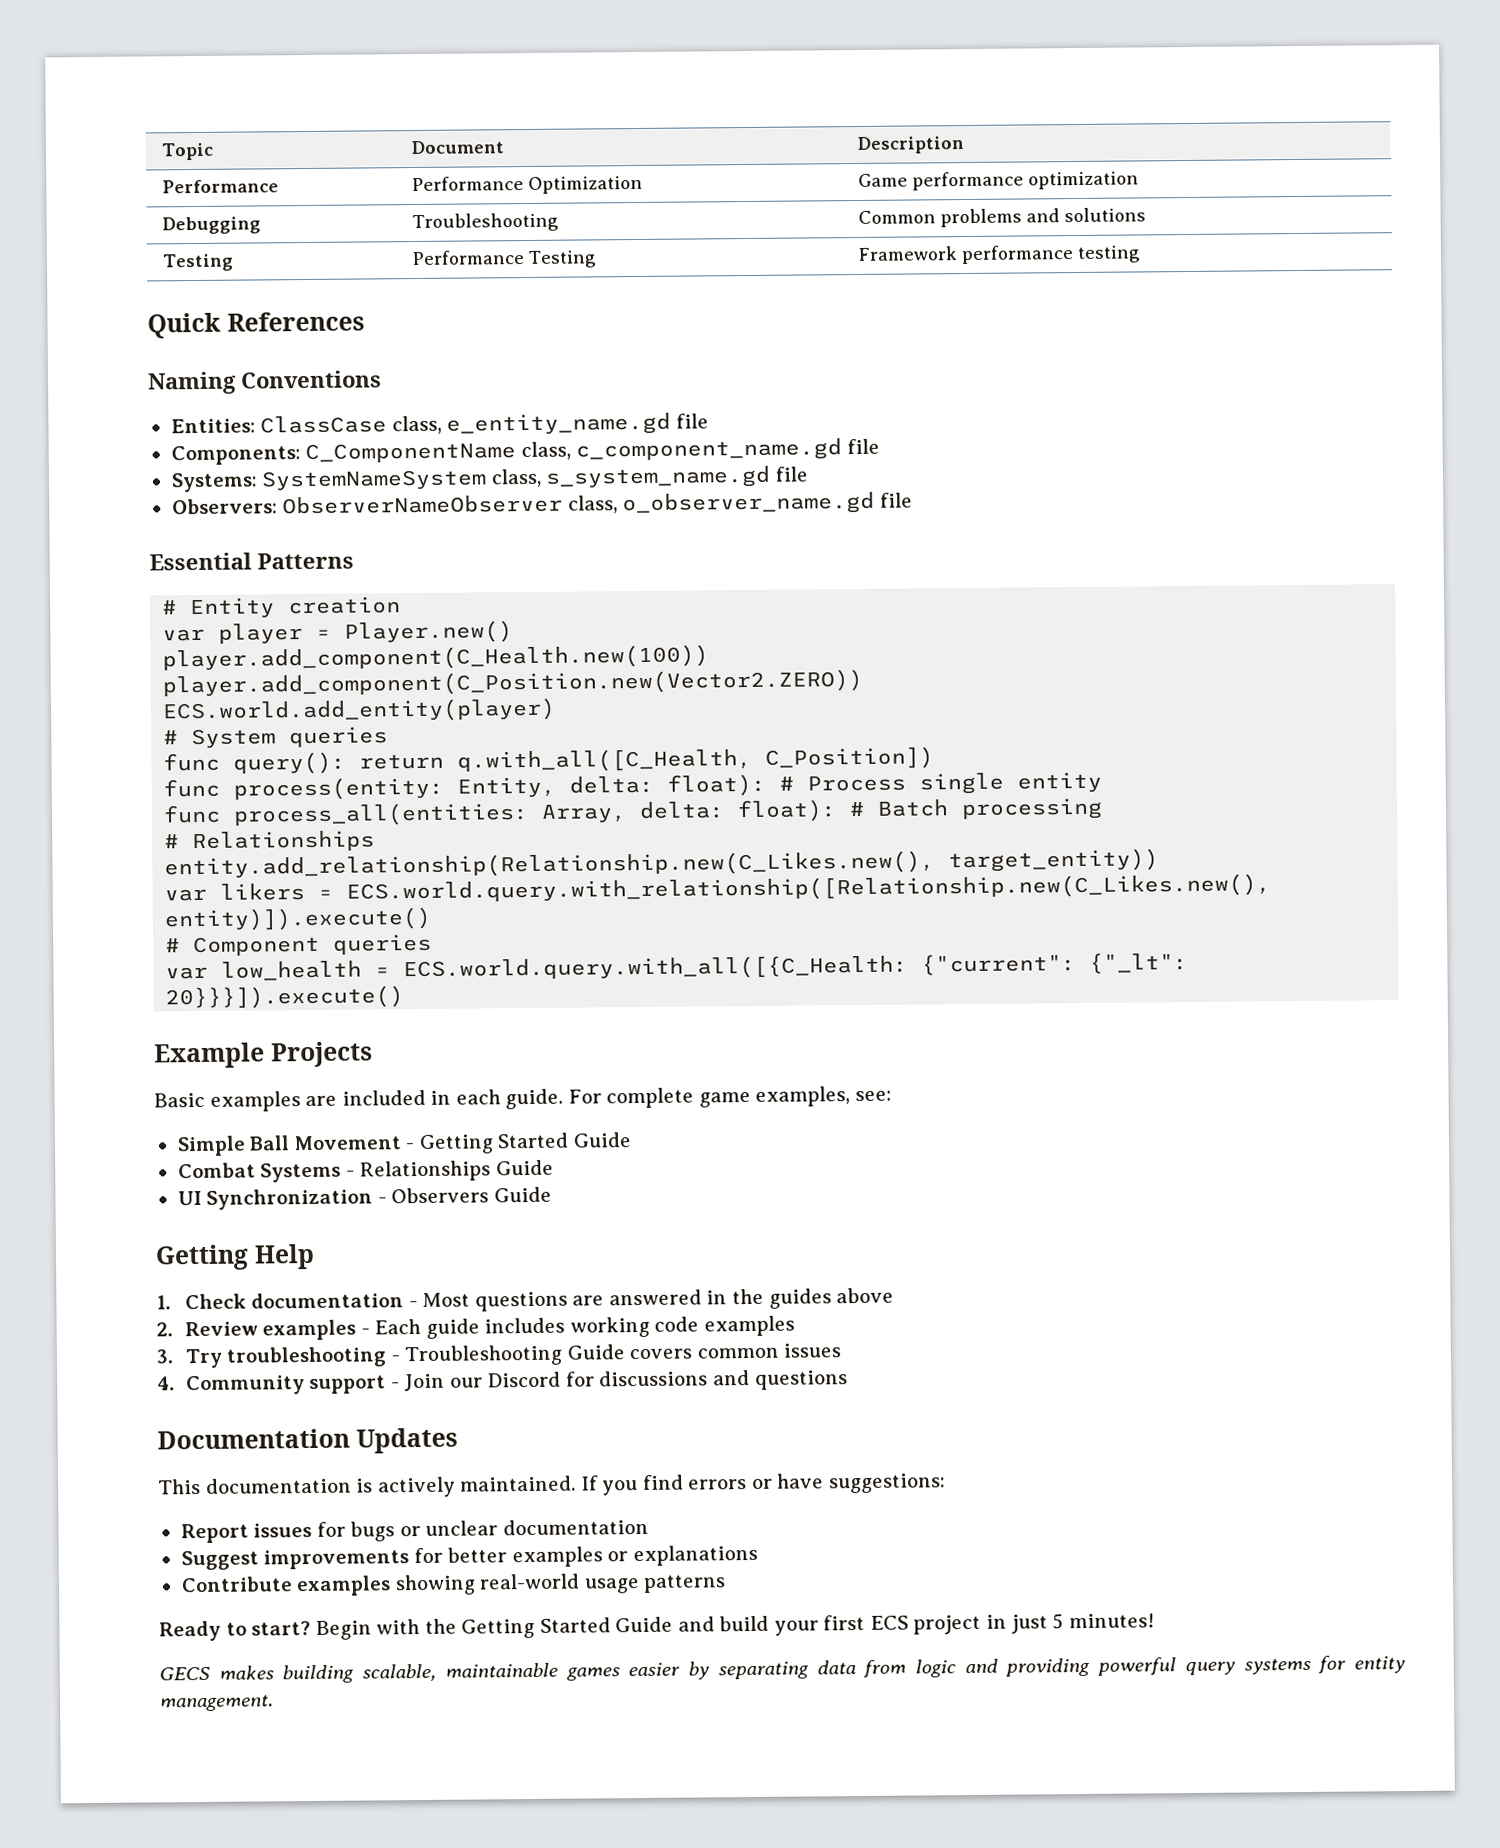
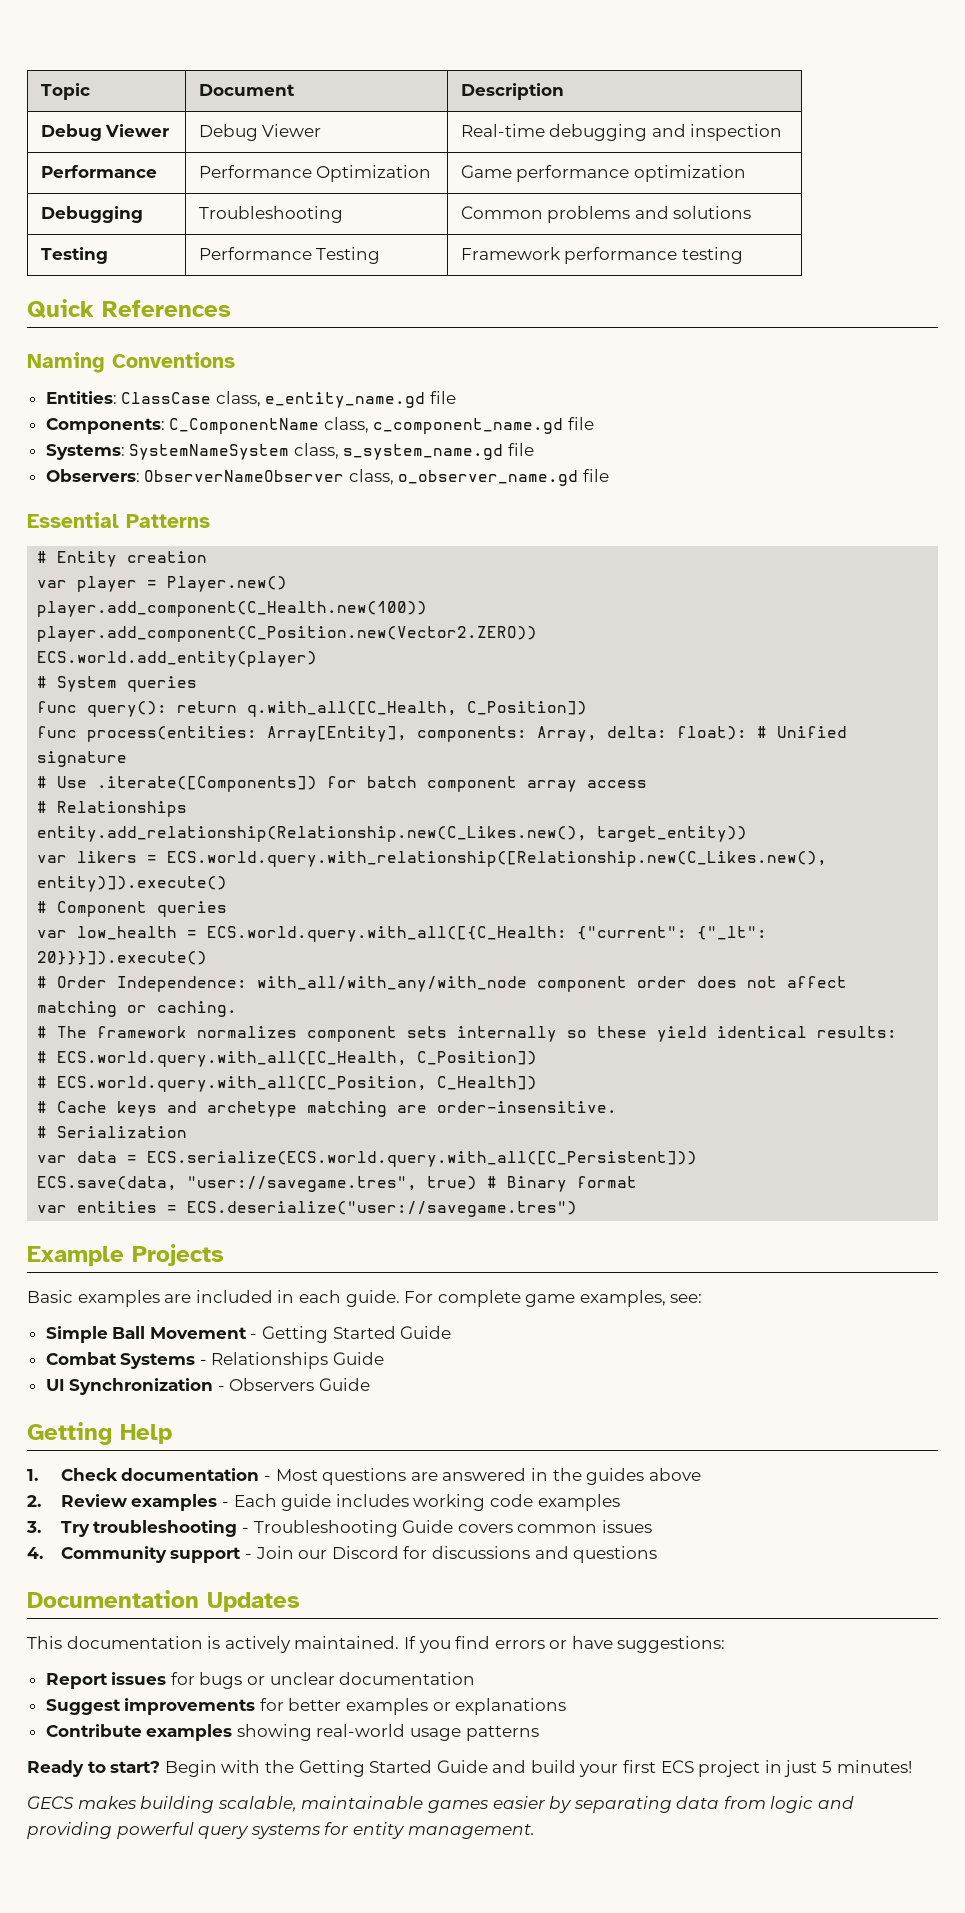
+ Debug Viewer | Debug Viewer | Real-time debugging and inspection
- func process(entity: Entity, delta: float): # Process single entity
- func process_all(entities: Array, delta: float): # Batch processing
+ func process(entities: Array[Entity], components: Array, delta: float): # Unified signature
+ # Use .iterate([Components]) for batch component array access
+ # Order Independence: with_all/with_any/with_node component order does not affect matching or caching.
+ # The framework normalizes component sets internally so these yield identical results:
+ # ECS.world.query.with_all([C_Health, C_Position])
+ # ECS.world.query.with_all([C_Position, C_Health])
+ # Cache keys and archetype matching are order-insensitive.
+ # Serialization
+ var data = ECS.serialize(ECS.world.query.with_all([C_Persistent]))
+ ECS.save(data, "user://savegame.tres", true) # Binary format
+ var entities = ECS.deserialize("user://savegame.tres")

